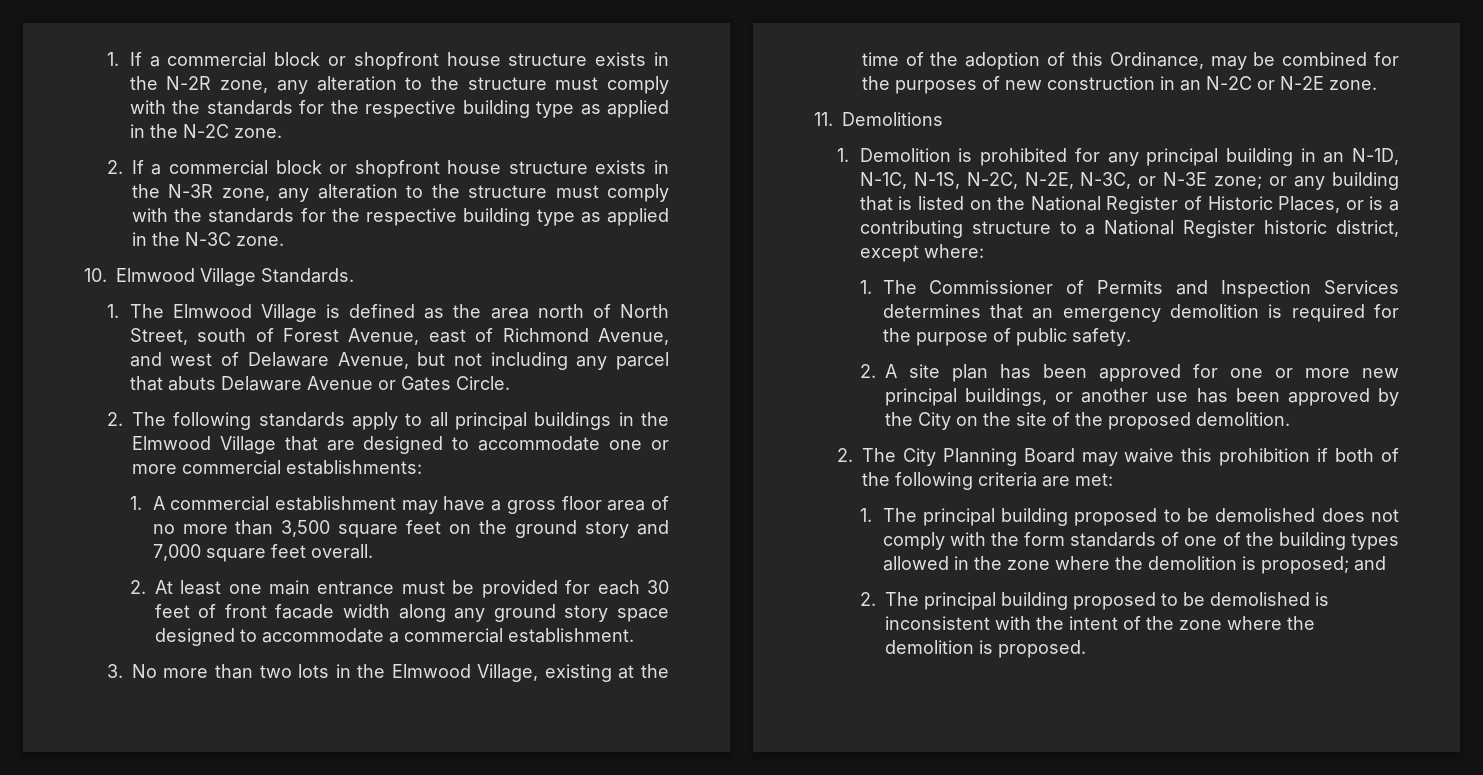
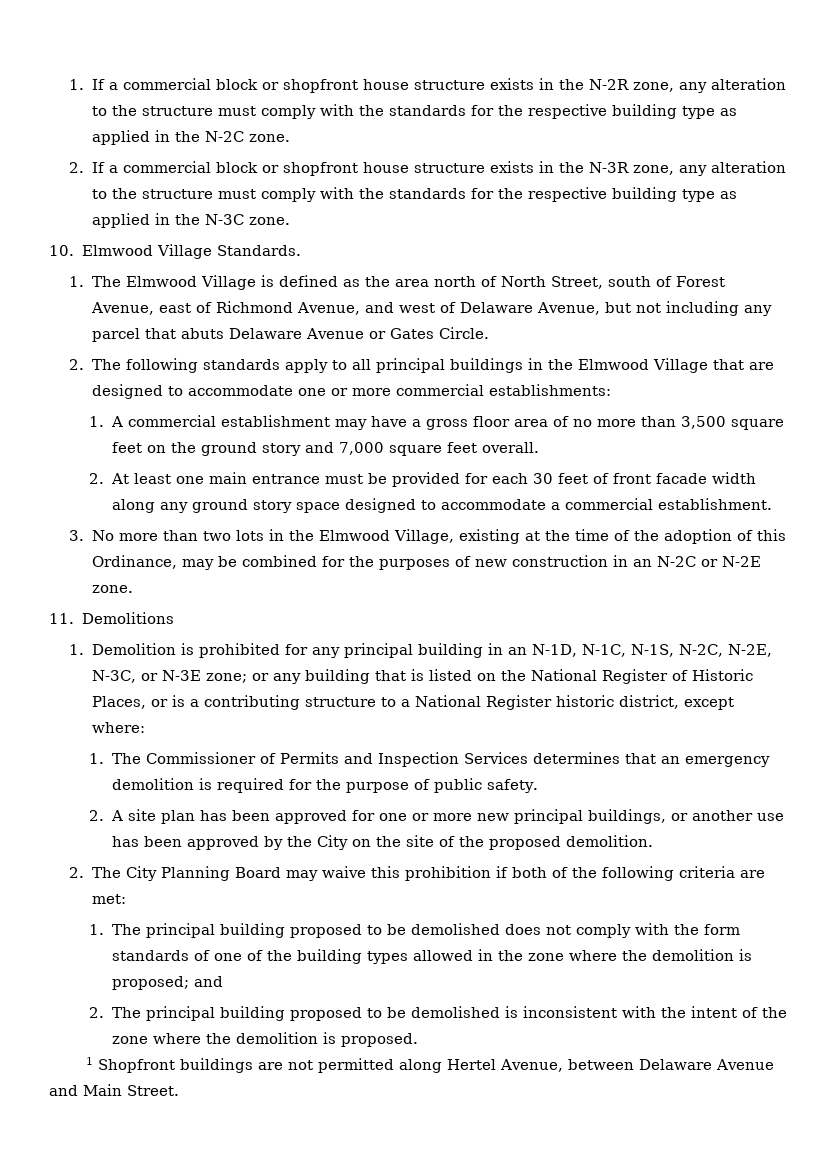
+ 1 Shopfront buildings are not permitted along Hertel Avenue, between Delaware Avenue and Main Street.

